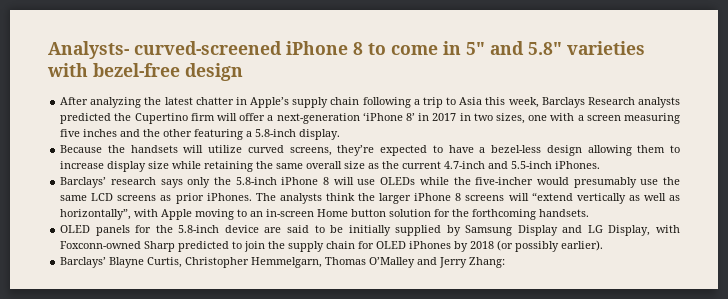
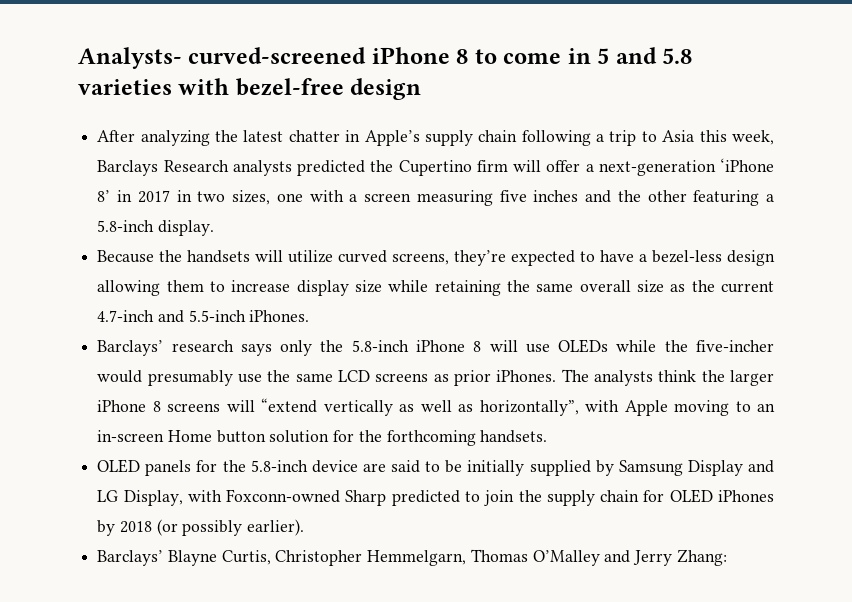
- Analysts- curved-screened iPhone 8 to come in 5" and 5.8" varieties with bezel-free design
+ Analysts- curved-screened iPhone 8 to come in 5 and 5.8 varieties with bezel-free design

